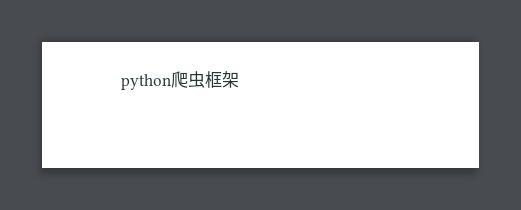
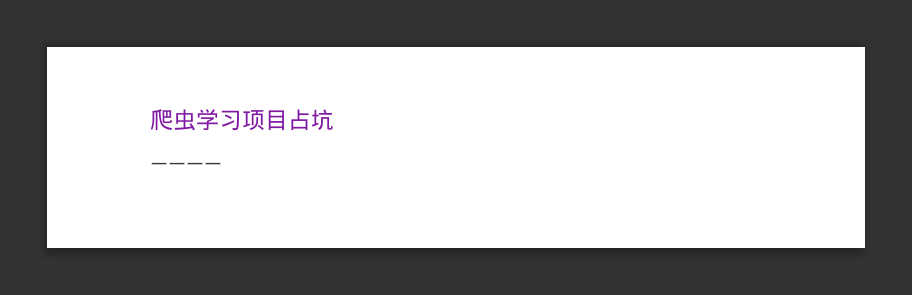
- python爬虫框架
+ 爬虫学习项目占坑
+ ————

